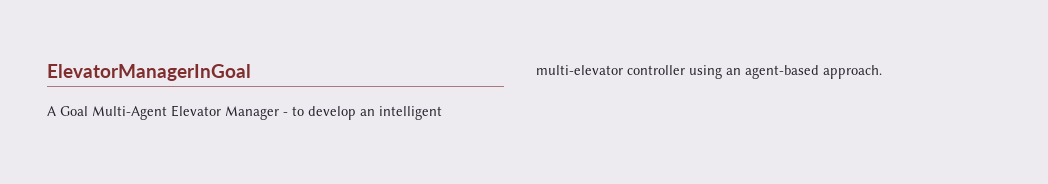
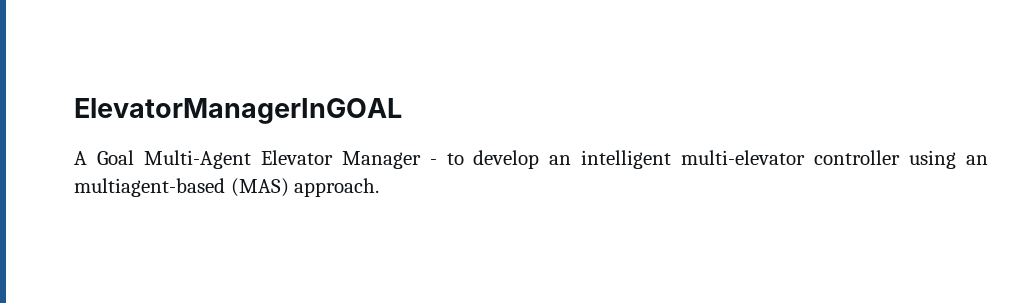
- ElevatorManagerInGoal
+ ElevatorManagerInGOAL
- A Goal Multi-Agent Elevator Manager - to develop an intelligent multi-elevator controller using an agent-based approach.
+ A Goal Multi-Agent Elevator Manager - to develop an intelligent multi-elevator controller using an multiagent-based (MAS) approach.

